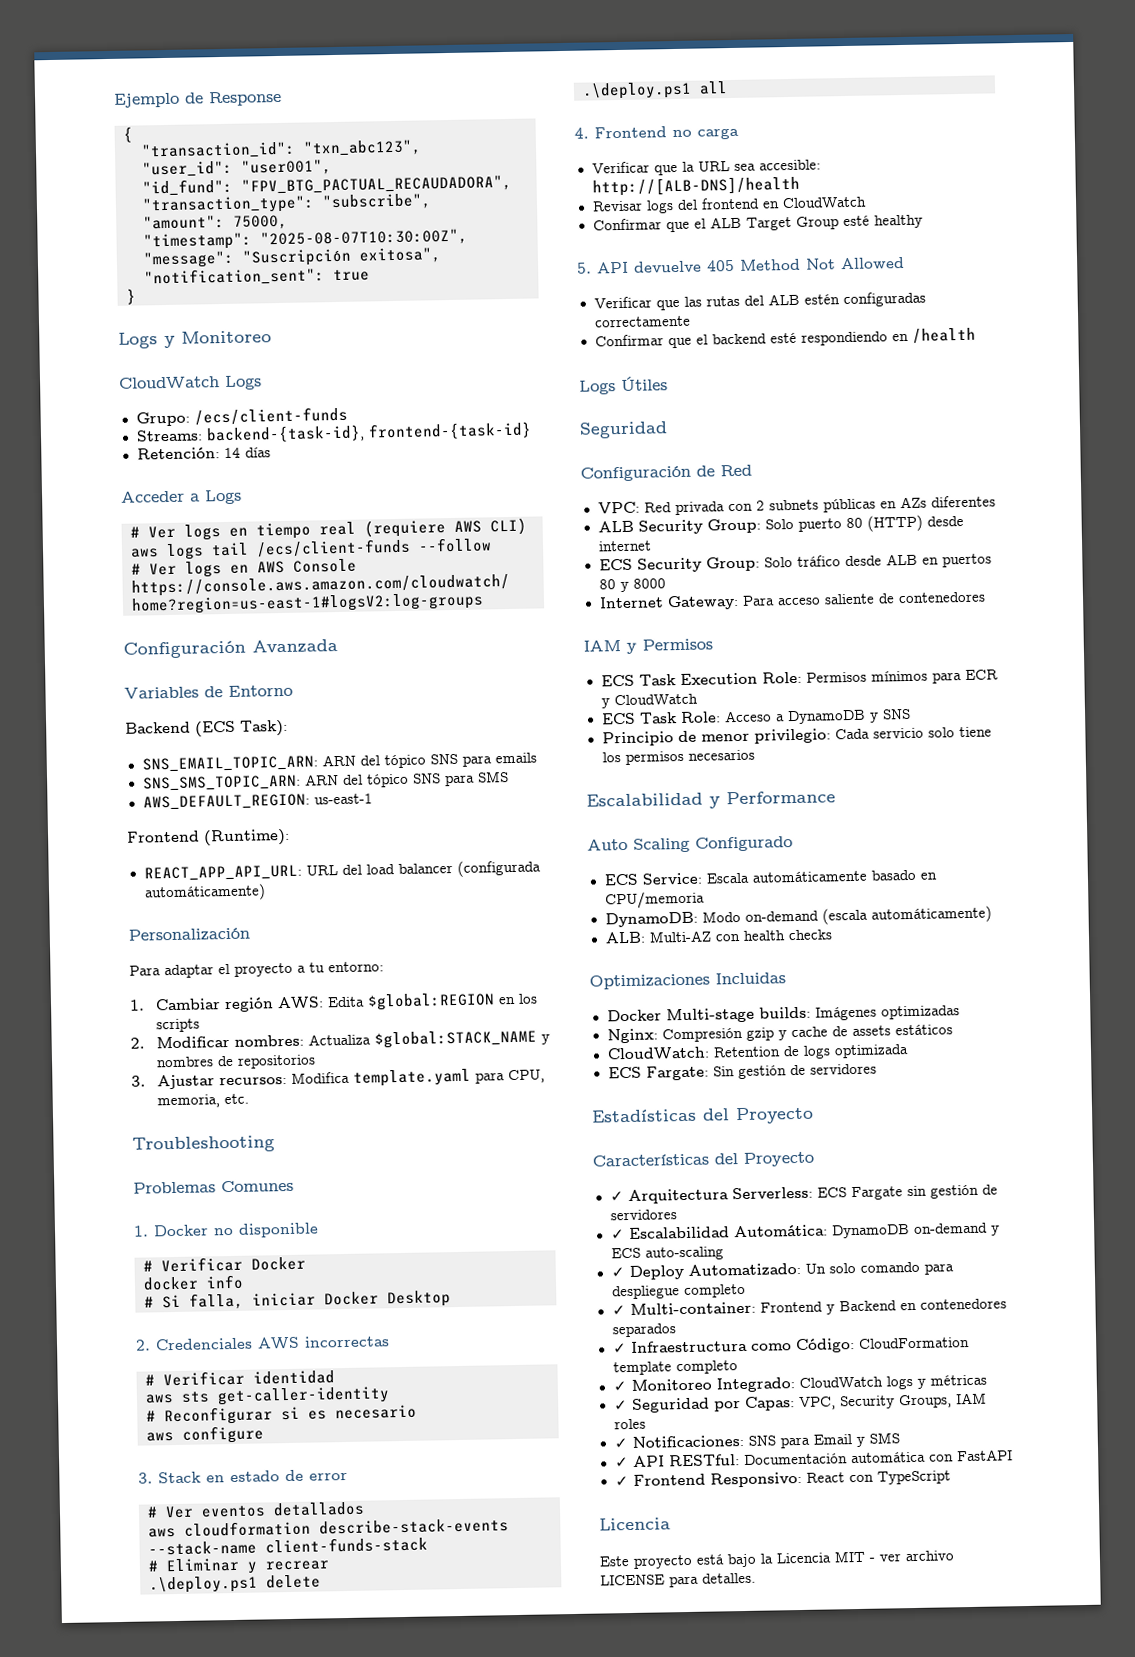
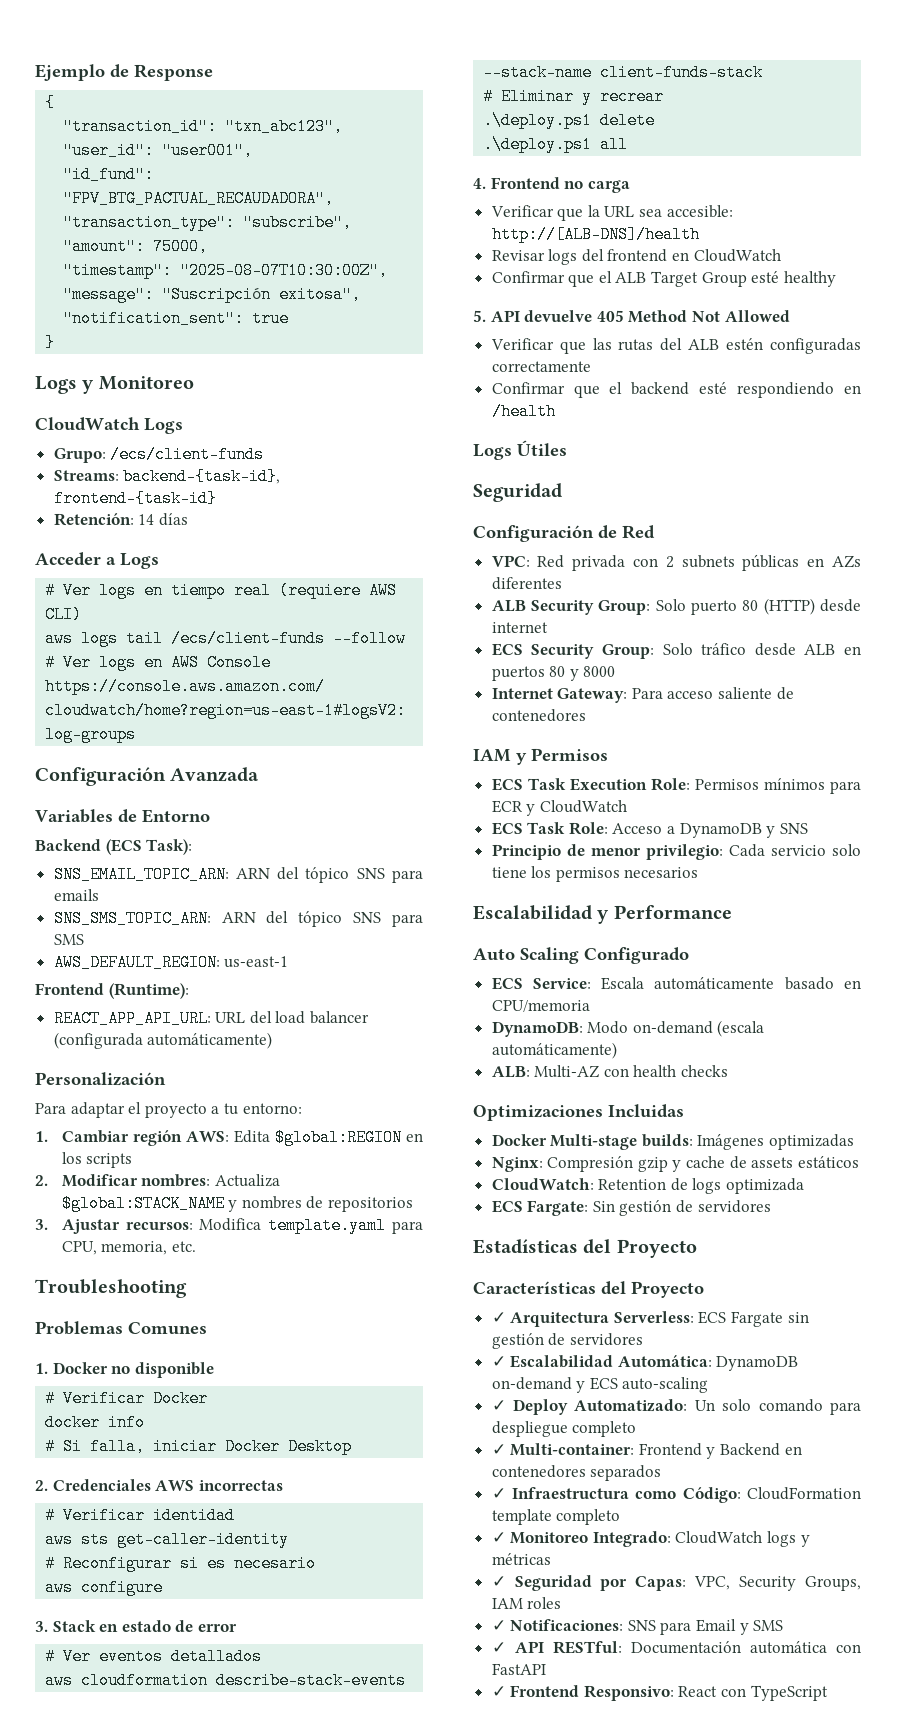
  ✓ Frontend Responsivo: React con TypeScript
- Licencia
- Este proyecto está bajo la Licencia MIT - ver archivo LICENSE para detalles.

